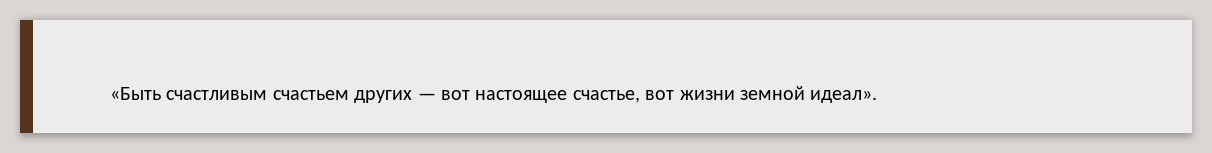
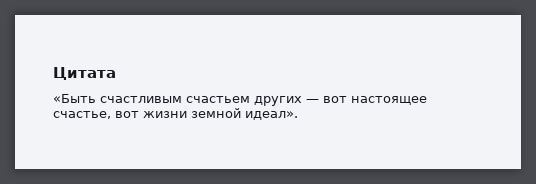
+ Цитата

